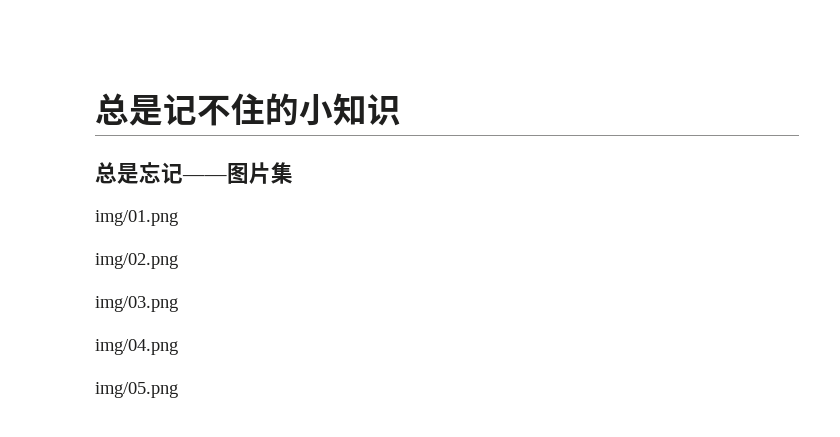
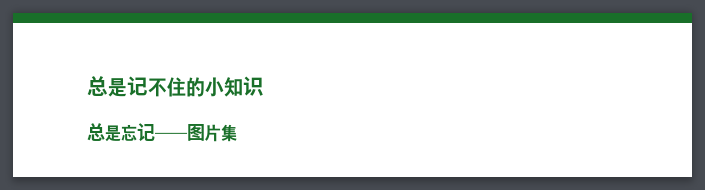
- img/01.png
- img/02.png
- img/03.png
- img/04.png
- img/05.png

